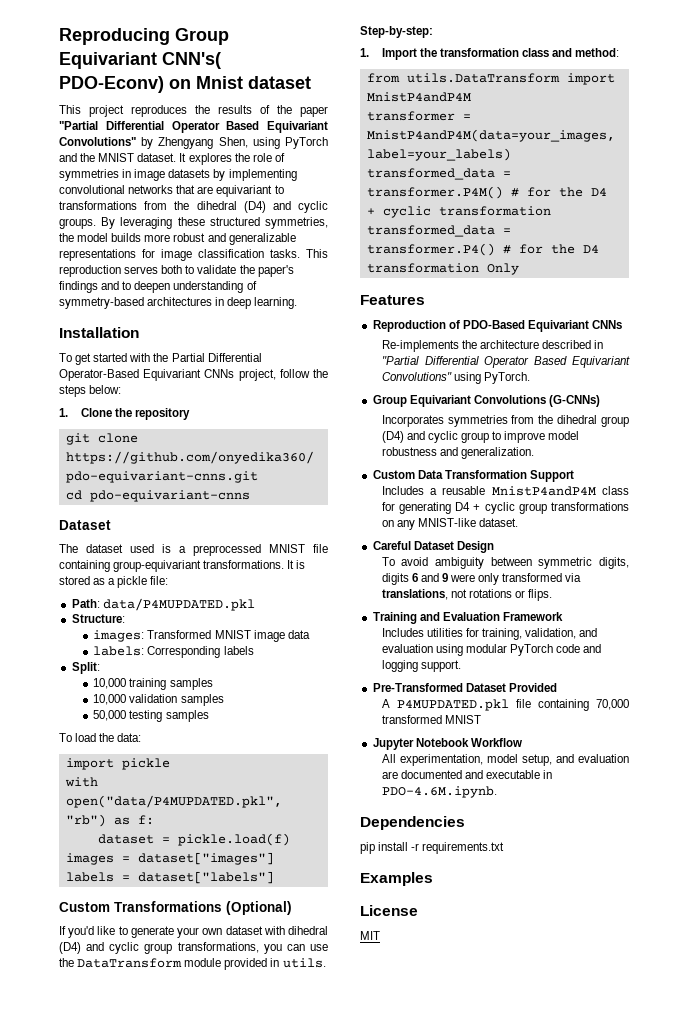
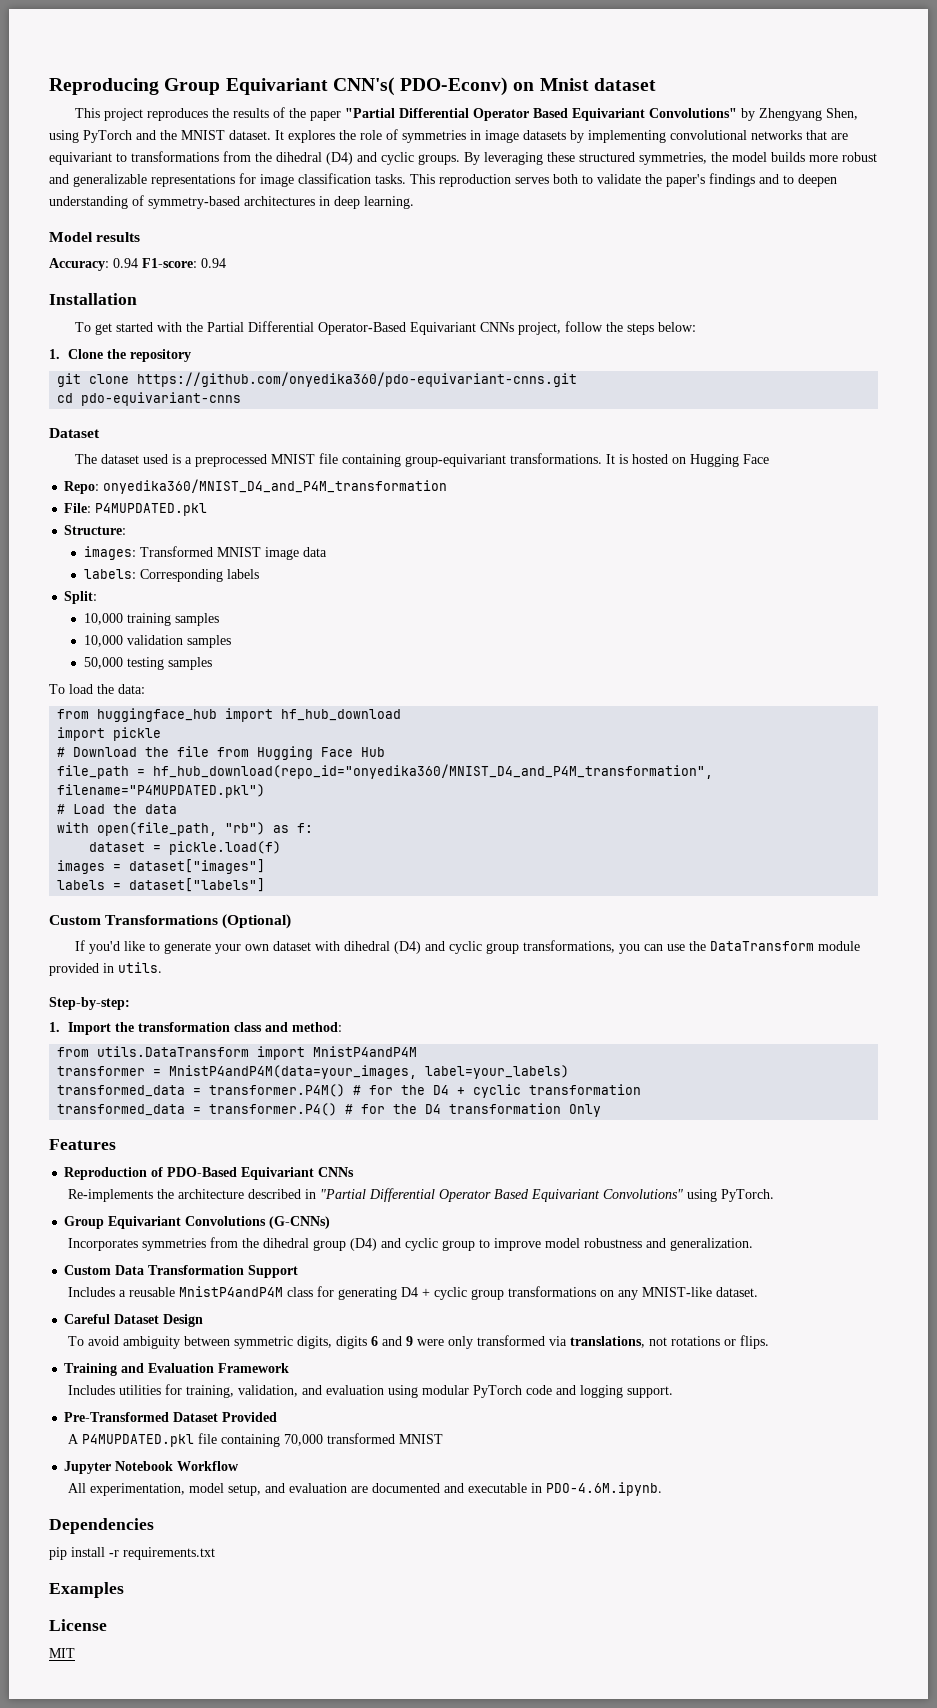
+ Model results
+ Accuracy: 0.94 F1-score: 0.94
- It is stored as a pickle file:
- Path: data/P4MUPDATED.pkl
+ It is hosted on Hugging Face
+ Repo: onyedika360/MNIST_D4_and_P4M_transformation
+ File: P4MUPDATED.pkl
+ from huggingface_hub import hf_hub_download
  import pickle
- with open("data/P4MUPDATED.pkl", "rb") as f:
+ # Download the file from Hugging Face Hub
+ file_path = hf_hub_download(repo_id="onyedika360/MNIST_D4_and_P4M_transformation", filename="P4MUPDATED.pkl")
+ # Load the data
+ with open(file_path, "rb") as f:

